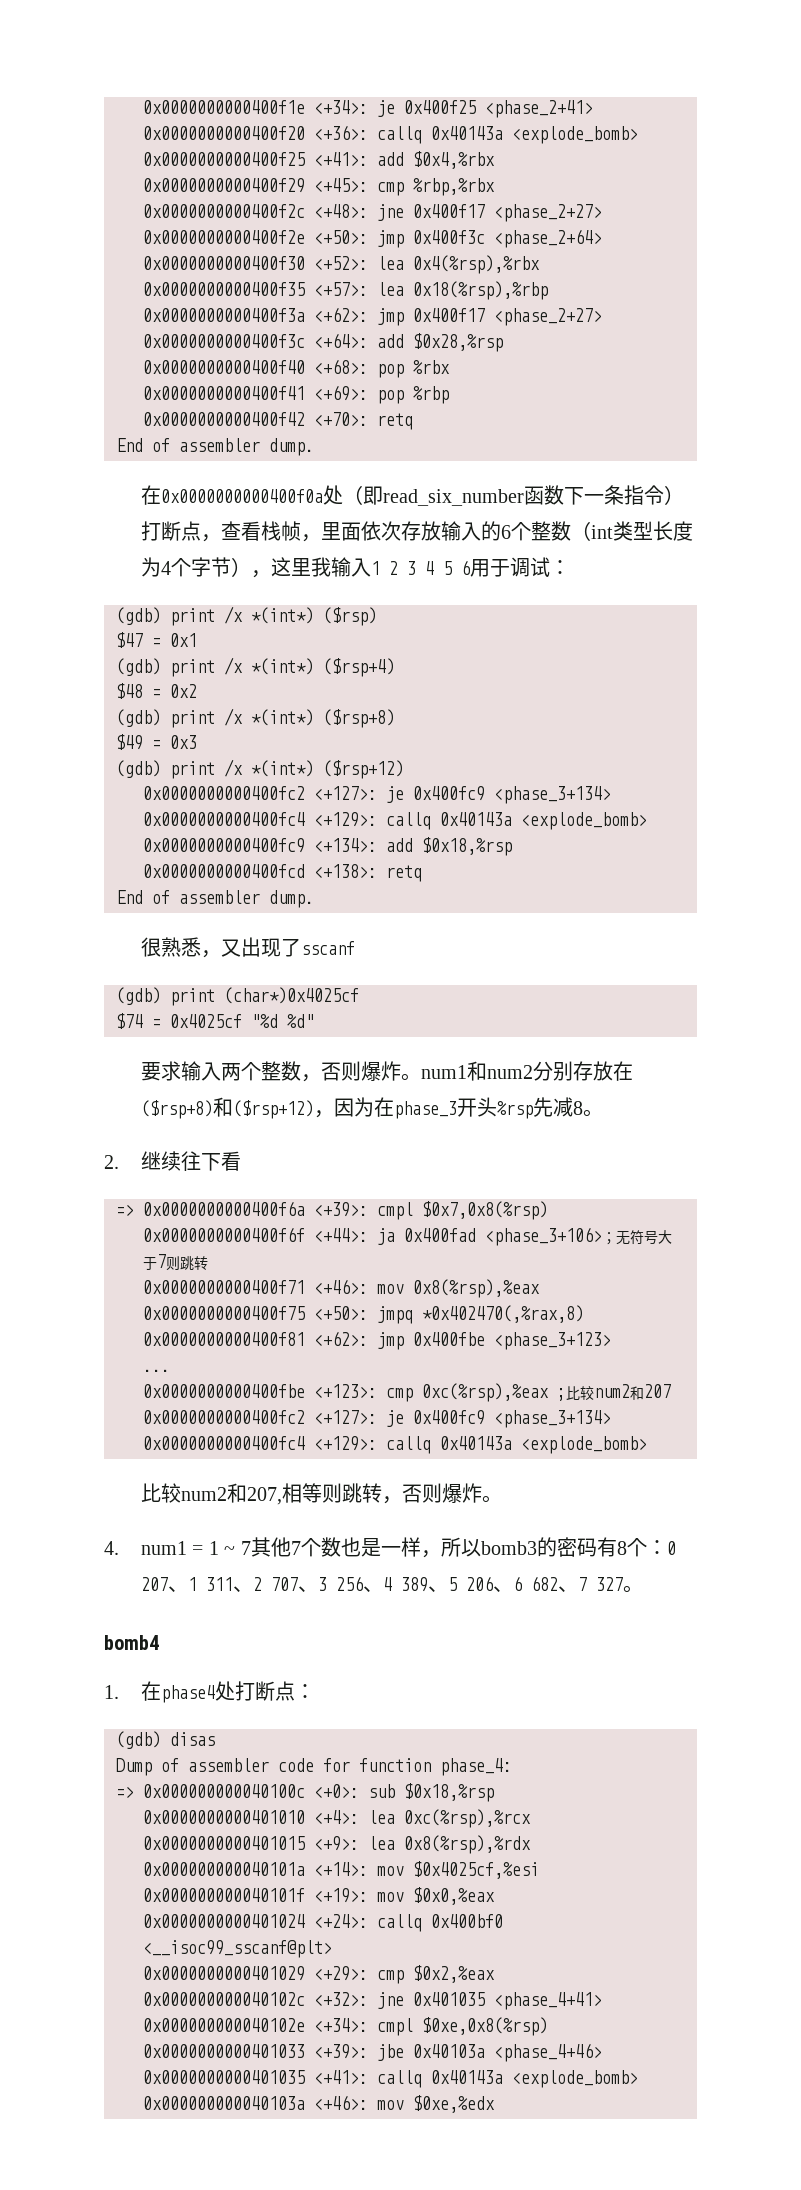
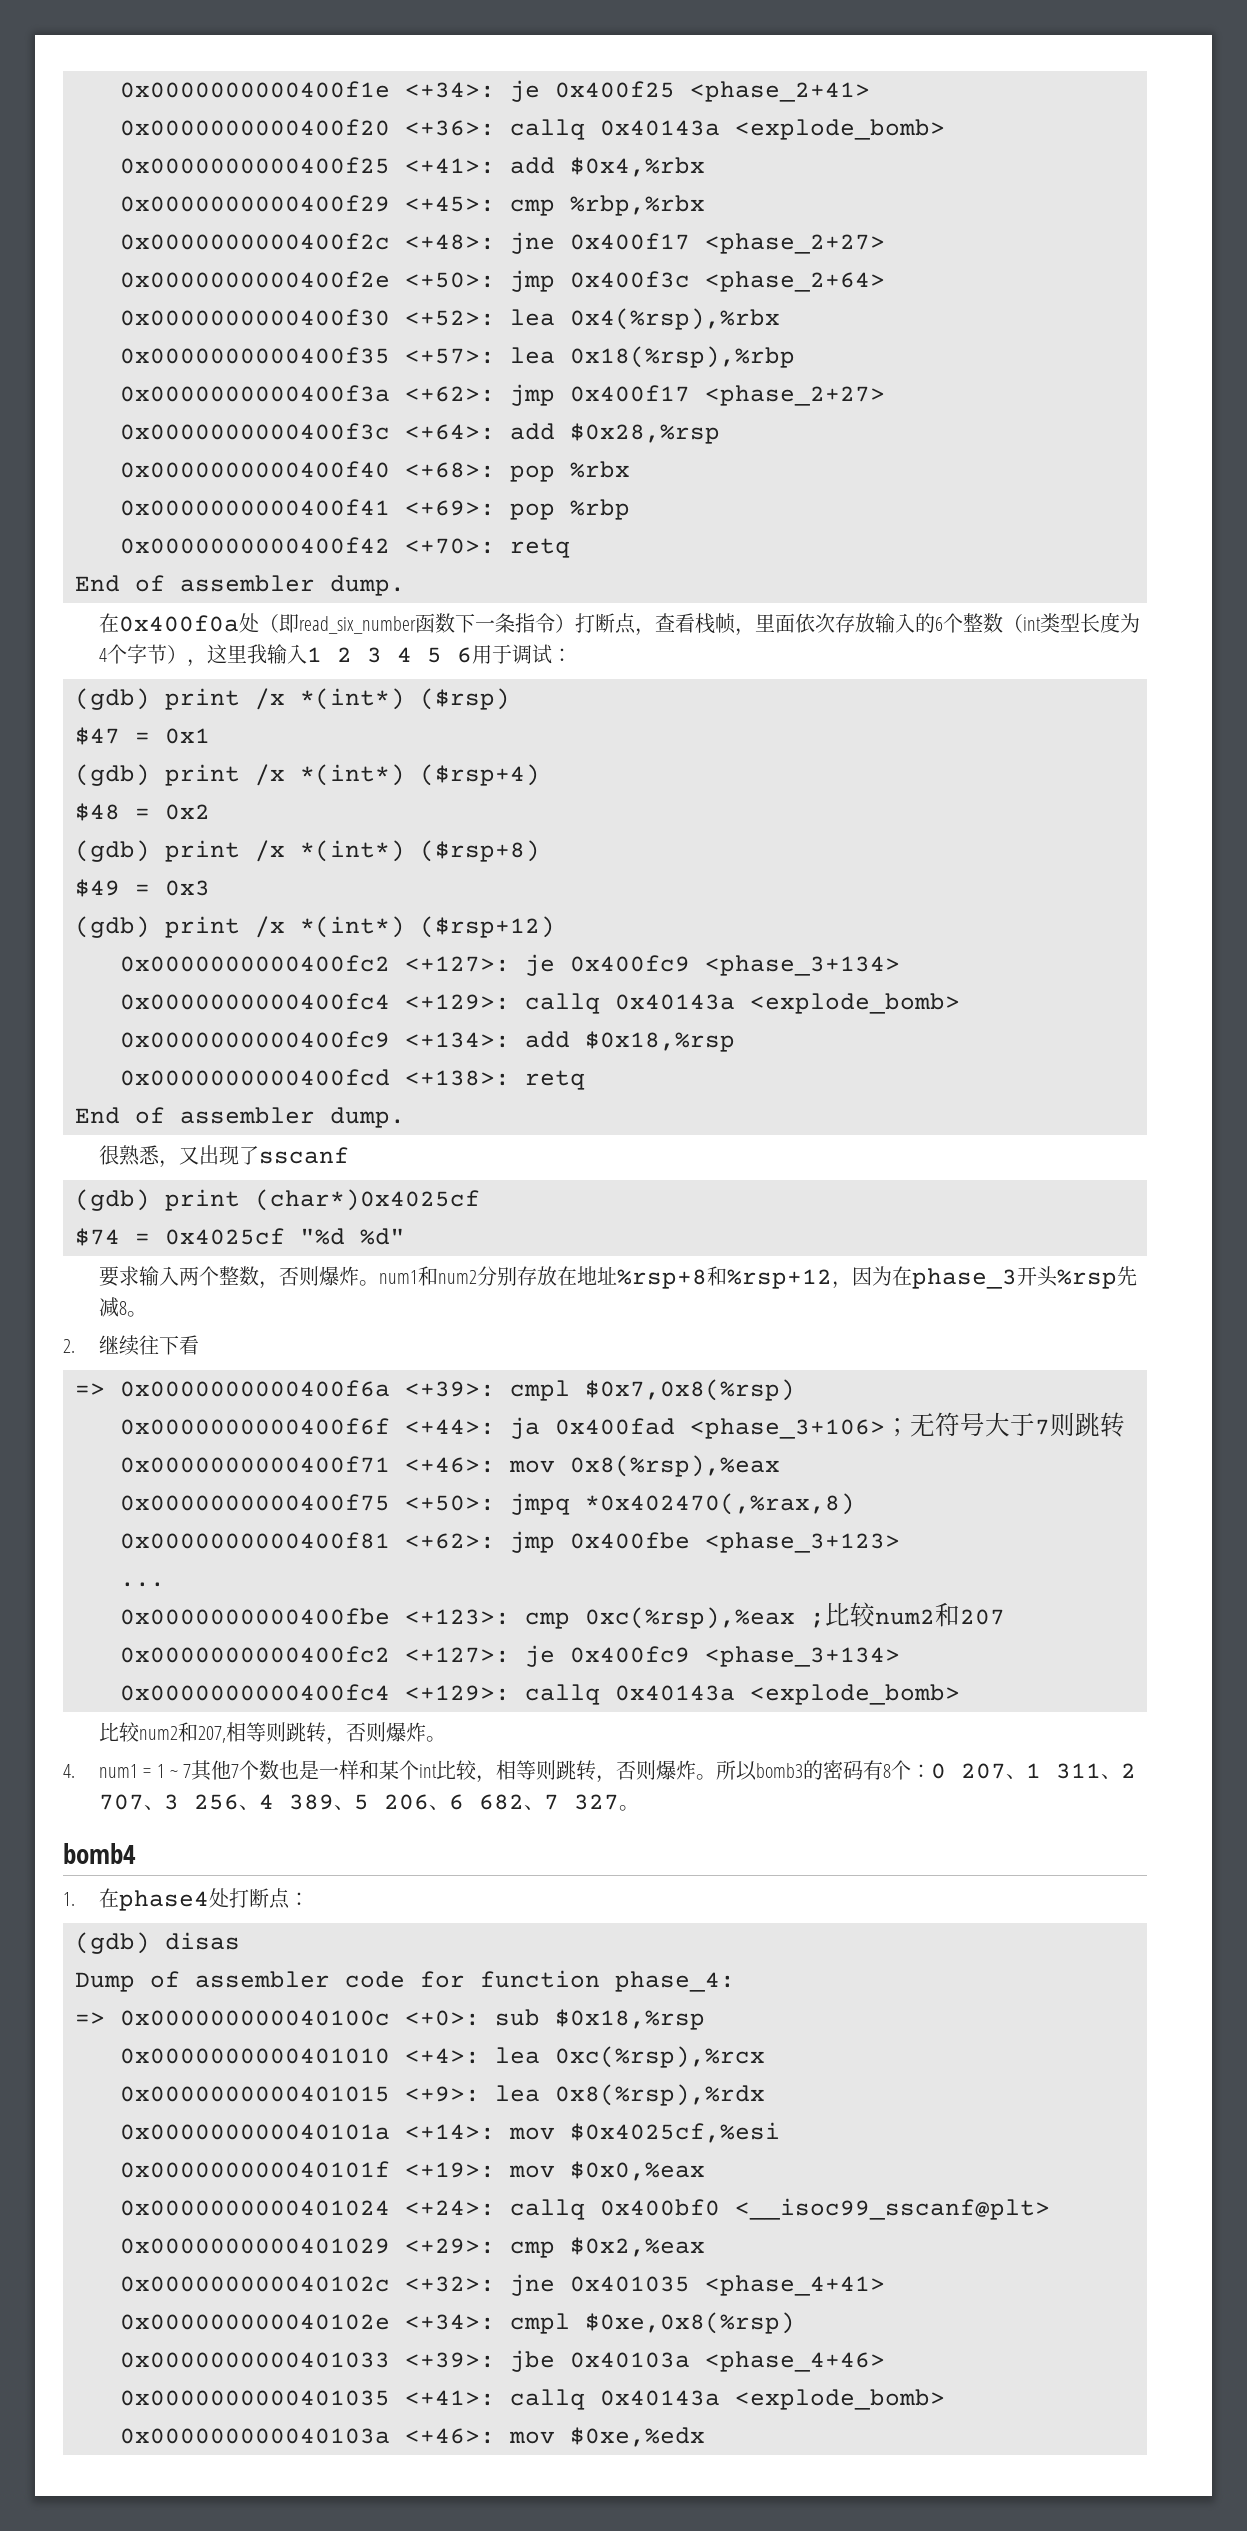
- 在0x0000000000400f0a处（即read_six_number函数下一条指令）打断点，查看栈帧，里面依次存放输入的6个整数（int类型长度为4个字节），这里我输入1 2 3 4 5 6用于调试：
+ 在0x400f0a处（即read_six_number函数下一条指令）打断点，查看栈帧，里面依次存放输入的6个整数（int类型长度为4个字节），这里我输入1 2 3 4 5 6用于调试：
- 要求输入两个整数，否则爆炸。num1和num2分别存放在($rsp+8)和($rsp+12)，因为在phase_3开头%rsp先减8。
+ 要求输入两个整数，否则爆炸。num1和num2分别存放在地址%rsp+8和%rsp+12，因为在phase_3开头%rsp先减8。
- 4. num1 = 1 ~ 7其他7个数也是一样，所以bomb3的密码有8个：0 207、1 311、2 707、3 256、4 389、5 206、6 682、7 327。
+ 4. num1 = 1 ~ 7其他7个数也是一样和某个int比较，相等则跳转，否则爆炸。所以bomb3的密码有8个：0 207、1 311、2 707、3 256、4 389、5 206、6 682、7 327。

